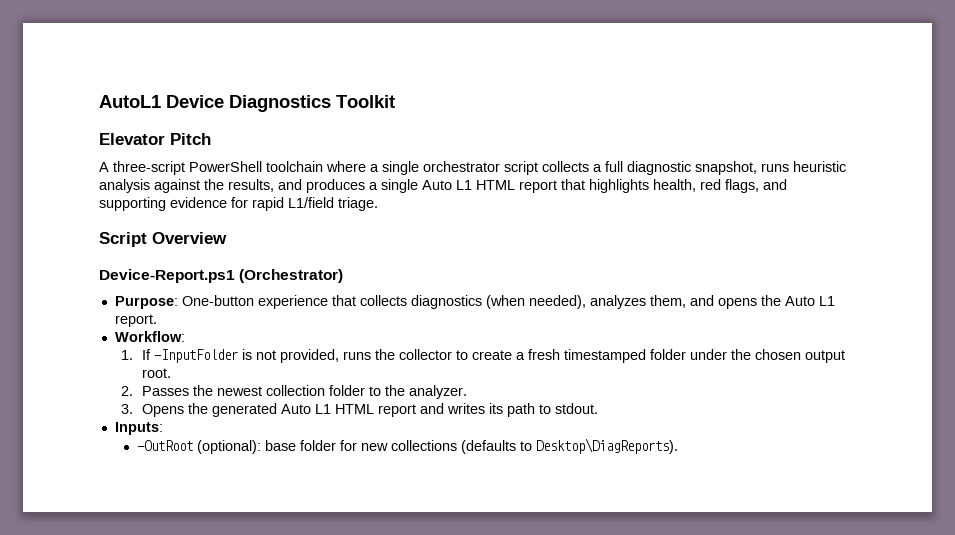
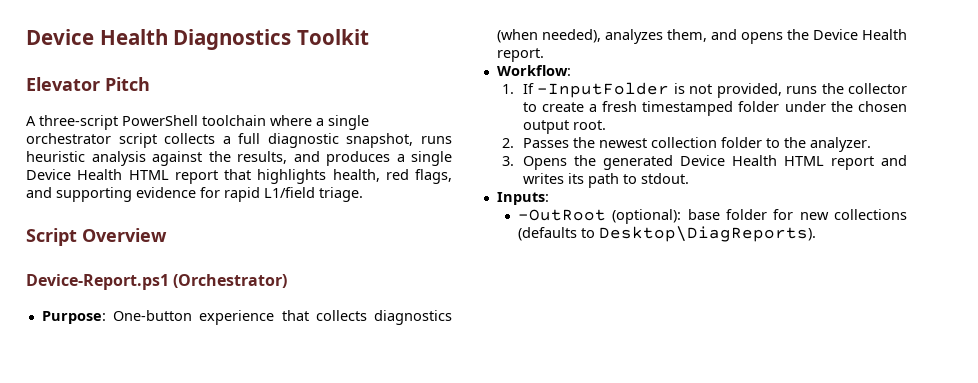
- AutoL1 Device Diagnostics Toolkit
+ Device Health Diagnostics Toolkit
- A three-script PowerShell toolchain where a single orchestrator script collects a full diagnostic snapshot, runs heuristic analysis against the results, and produces a single Auto L1 HTML report that highlights health, red flags, and supporting evidence for rapid L1/field triage.
+ A three-script PowerShell toolchain where a single orchestrator script collects a full diagnostic snapshot, runs heuristic analysis against the results, and produces a single Device Health HTML report that highlights health, red flags, and supporting evidence for rapid L1/field triage.
- Purpose: One-button experience that collects diagnostics (when needed), analyzes them, and opens the Auto L1 report.
+ Purpose: One-button experience that collects diagnostics (when needed), analyzes them, and opens the Device Health report.
- 3. Opens the generated Auto L1 HTML report and writes its path to stdout.
+ 3. Opens the generated Device Health HTML report and writes its path to stdout.

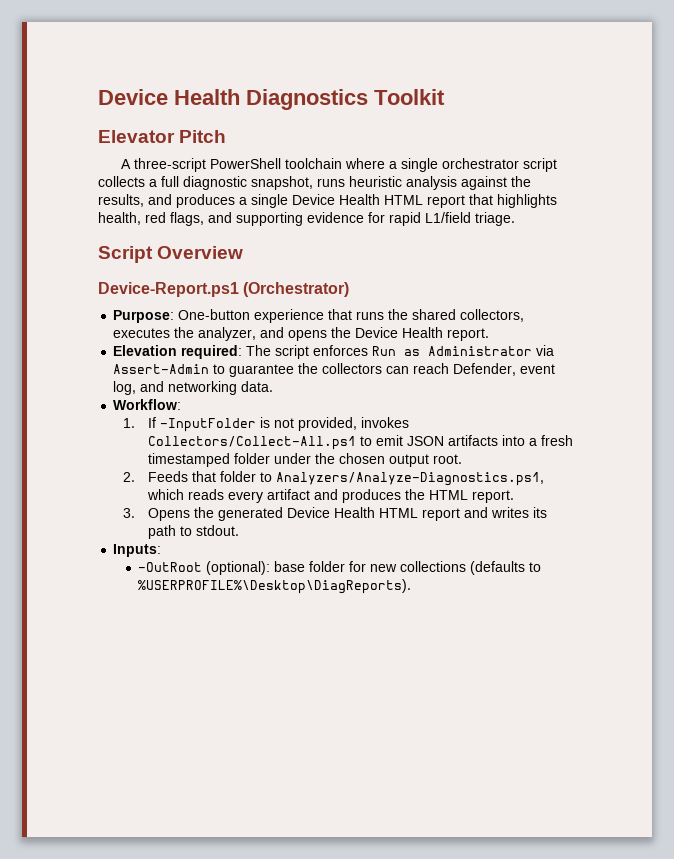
- Purpose: One-button experience that collects diagnostics (when needed), analyzes them, and opens the Device Health report.
+ Purpose: One-button experience that runs the shared collectors, executes the analyzer, and opens the Device Health report.
+ Elevation required: The script enforces Run as Administrator via Assert-Admin to guarantee the collectors can reach Defender, event log, and networking data.
- 1. If -InputFolder is not provided, runs the collector to create a fresh timestamped folder under the chosen output root.
+ 1. If -InputFolder is not provided, invokes Collectors/Collect-All.ps1 to emit JSON artifacts into a fresh timestamped folder under the chosen output root.
- 2. Passes the newest collection folder to the analyzer.
+ 2. Feeds that folder to Analyzers/Analyze-Diagnostics.ps1, which reads every artifact and produces the HTML report.
- -OutRoot (optional): base folder for new collections (defaults to Desktop\DiagReports).
+ -OutRoot (optional): base folder for new collections (defaults to %USERPROFILE%\Desktop\DiagReports).

